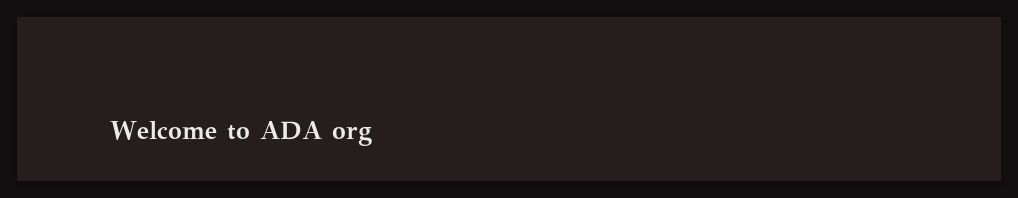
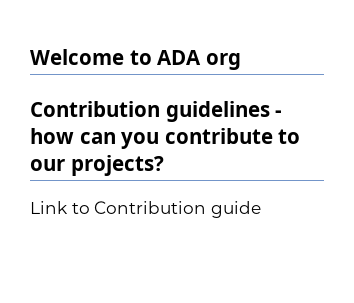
+ Contribution guidelines - how can you contribute to our projects?
+ Link to Contribution guide

